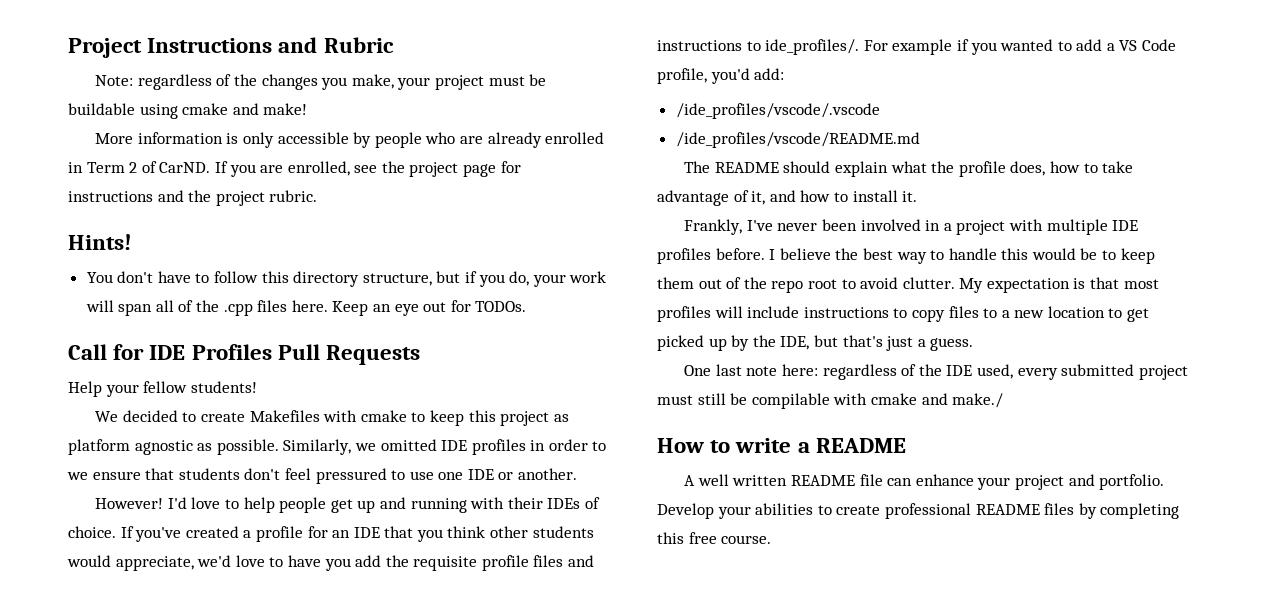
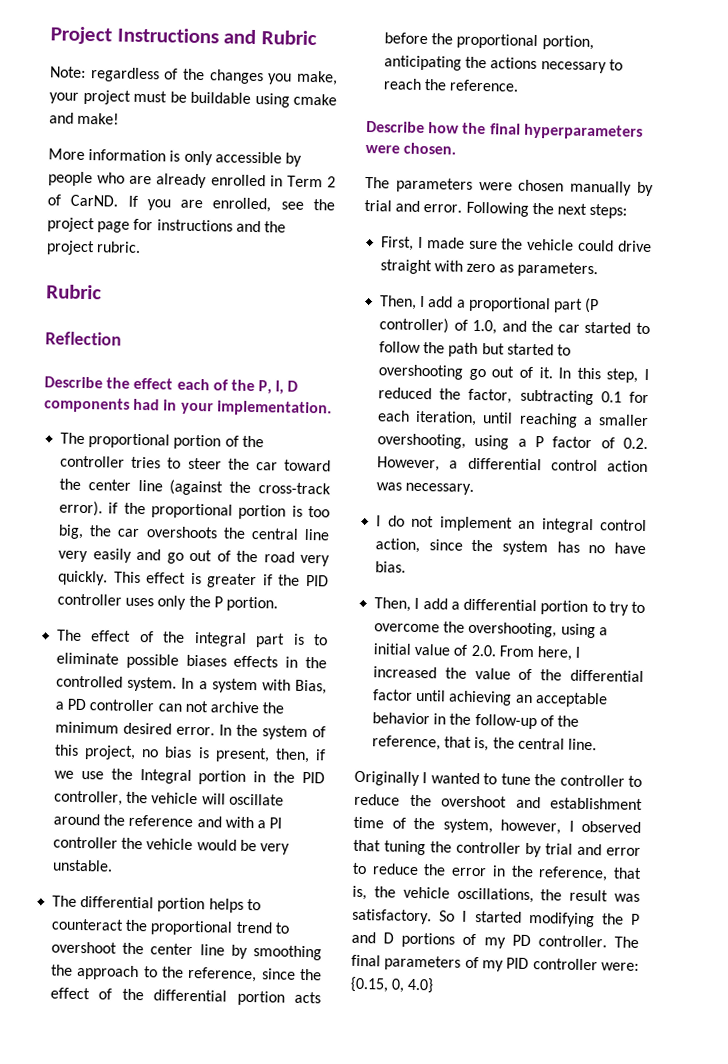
  If you are enrolled, see the project page for instructions and the project rubric.
- Hints!
- You don't have to follow this directory structure, but if you do, your work will span all of the .cpp files here. Keep an eye out for TODOs.
- Call for IDE Profiles Pull Requests
- Help your fellow students!
- We decided to create Makefiles with cmake to keep this project as platform agnostic as possible. Similarly, we omitted IDE profiles in order to we ensure that students don't feel pressured to use one IDE or another.
- However! I'd love to help people get up and running with their IDEs of choice. If you've created a profile for an IDE that you think other students would appreciate, we'd love to have you add the requisite profile files and instructions to ide_profiles/. For example if you wanted to add a VS Code profile, you'd add:
- /ide_profiles/vscode/.vscode
- /ide_profiles/vscode/README.md
- The README should explain what the profile does, how to take advantage of it, and how to install it.
- Frankly, I've never been involved in a project with multiple IDE profiles before. I believe the best way to handle this would be to keep them out of the repo root to avoid clutter. My expectation is that most profiles will include instructions to copy files to a new location to get picked up by the IDE, but that's just a guess.
- One last note here: regardless of the IDE used, every submitted project must still be compilable with cmake and make./
- How to write a README
- A well written README file can enhance your project and portfolio. Develop your abilities to create professional README files by completing this free course.
+ Rubric
+ Reflection
+ Describe the effect each of the P, I, D components had in your implementation.
+ The proportional portion of the controller tries to steer the car toward the center line (against the cross-track error). if the proportional portion is too big, the car overshoots the central line very easily and go out of the road very quickly. This effect is greater if the PID controller uses only the P portion.
+ The effect of the integral part is to eliminate possible biases effects in the controlled system. In a system with Bias, a PD controller can not archive the minimum desired error. In the system of this project, no bias is present, then, if we use the Integral portion in the PID controller, the vehicle will oscillate around the reference and with a PI controller the vehicle would be very unstable.
+ The differential portion helps to counteract the proportional trend to overshoot the center line by smoothing the approach to the reference, since the effect of the differential portion acts before the proportional portion, anticipating the actions necessary to reach the reference.
+ Describe how the final hyperparameters were chosen.
+ The parameters were chosen manually by trial and error. Following the next steps:
+ First, I made sure the vehicle could drive straight with zero as parameters.
+ Then, I add a proportional part (P controller) of 1.0, and the car started to follow the path but started to overshooting go out of it. In this step, I reduced the factor, subtracting 0.1 for each iteration, until reaching a smaller overshooting, using a P factor of 0.2. However, a differential control action was necessary.
+ I do not implement an integral control action, since the system has no have bias.
+ Then, I add a differential portion to try to overcome the overshooting, using a initial value of 2.0. From here, I increased the value of the differential factor until achieving an acceptable behavior in the follow-up of the reference, that is, the central line.
+ Originally I wanted to tune the controller to reduce the overshoot and establishment time of the system, however, I observed that tuning the controller by trial and error to reduce the error in the reference, that is, the vehicle oscillations, the result was satisfactory. So I started modifying the P and D portions of my PD controller. The final parameters of my PID controller were: {0.15, 0, 4.0}

